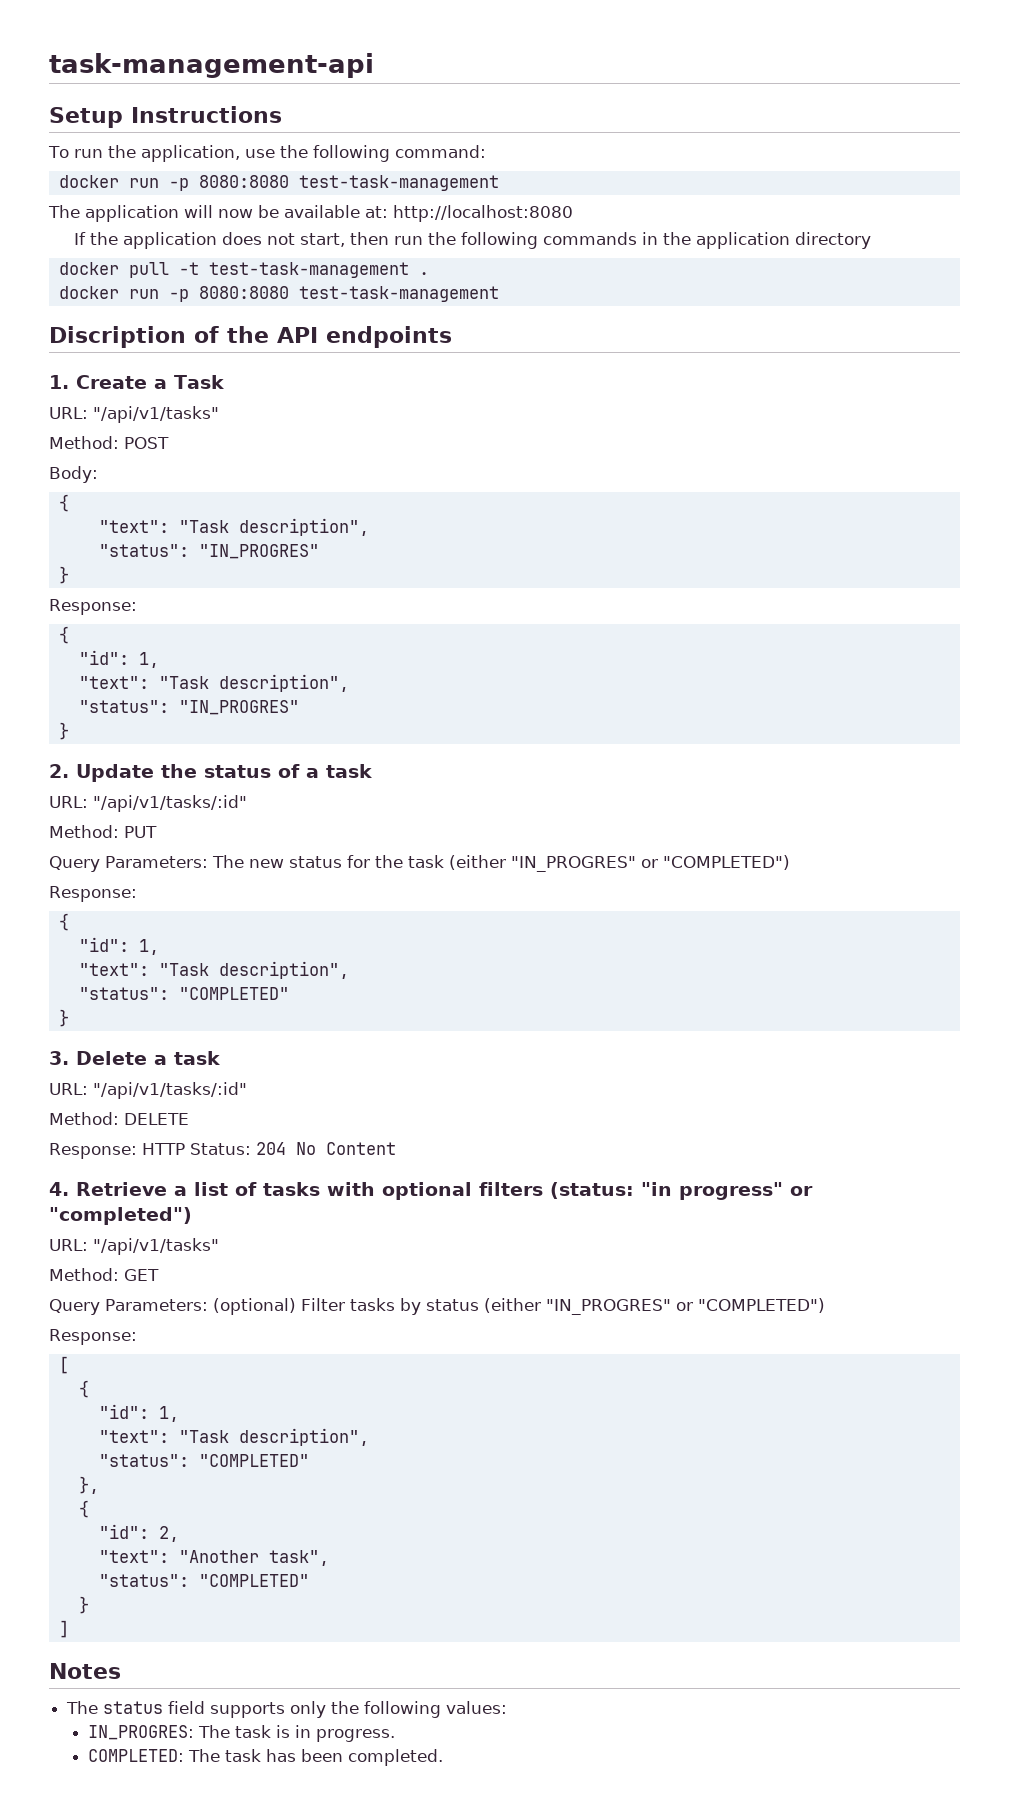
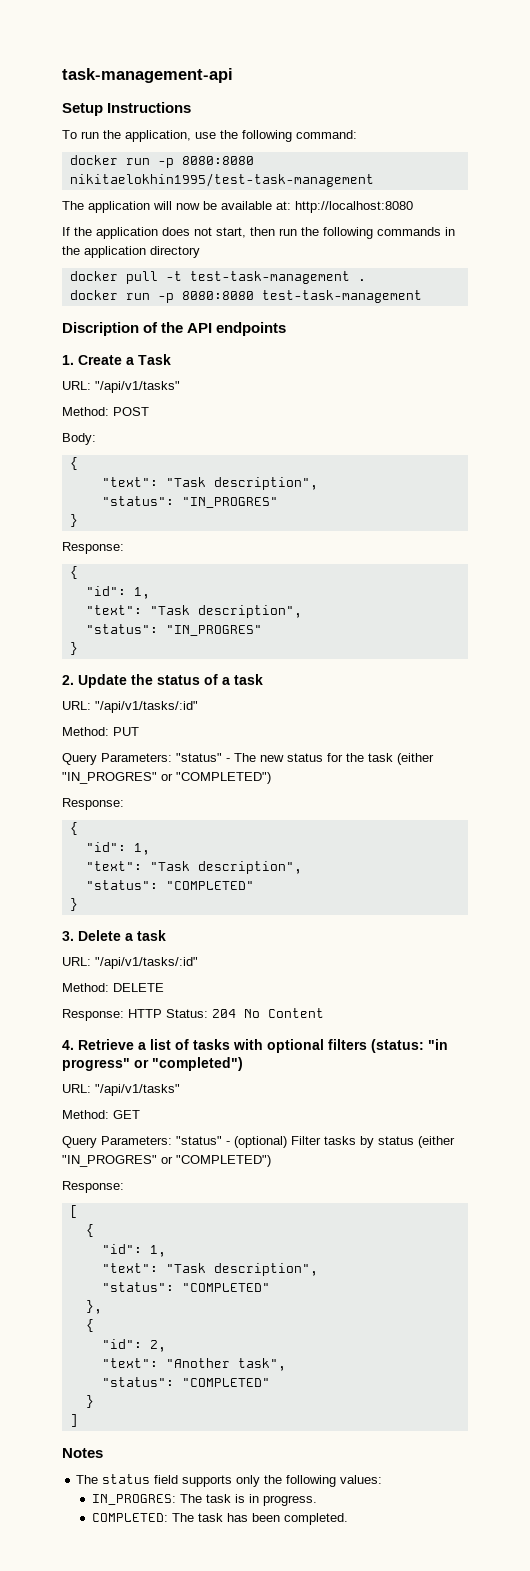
  To run the application, use the following command:
- docker run -p 8080:8080 test-task-management
+ docker run -p 8080:8080 nikitaelokhin1995/test-task-management
- Query Parameters: The new status for the task (either "IN_PROGRES" or "COMPLETED")
+ Query Parameters: "status" - The new status for the task (either "IN_PROGRES" or "COMPLETED")
- Query Parameters: (optional) Filter tasks by status (either "IN_PROGRES" or "COMPLETED")
+ Query Parameters: "status" - (optional) Filter tasks by status (either "IN_PROGRES" or "COMPLETED")

